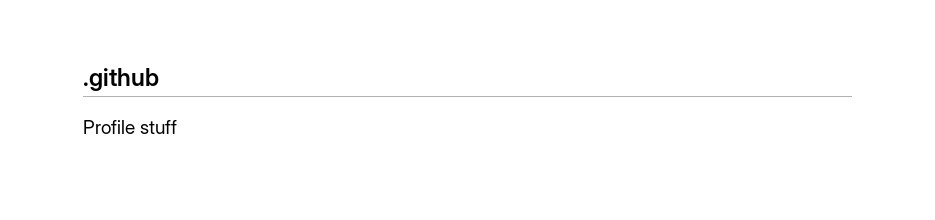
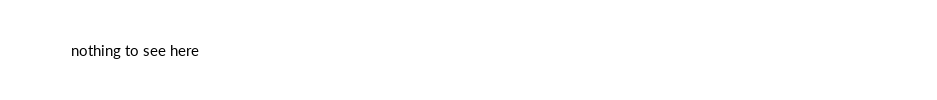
- .github
- Profile stuff
+ nothing to see here

